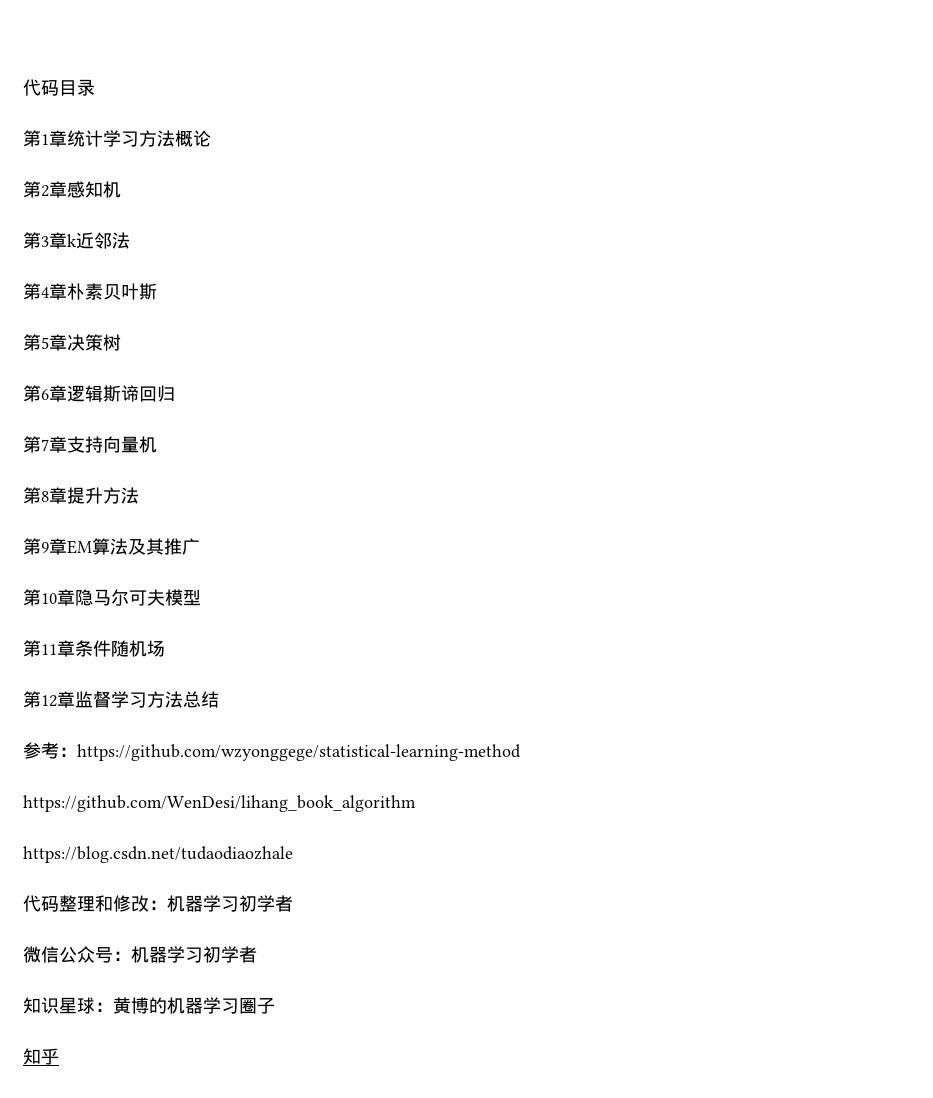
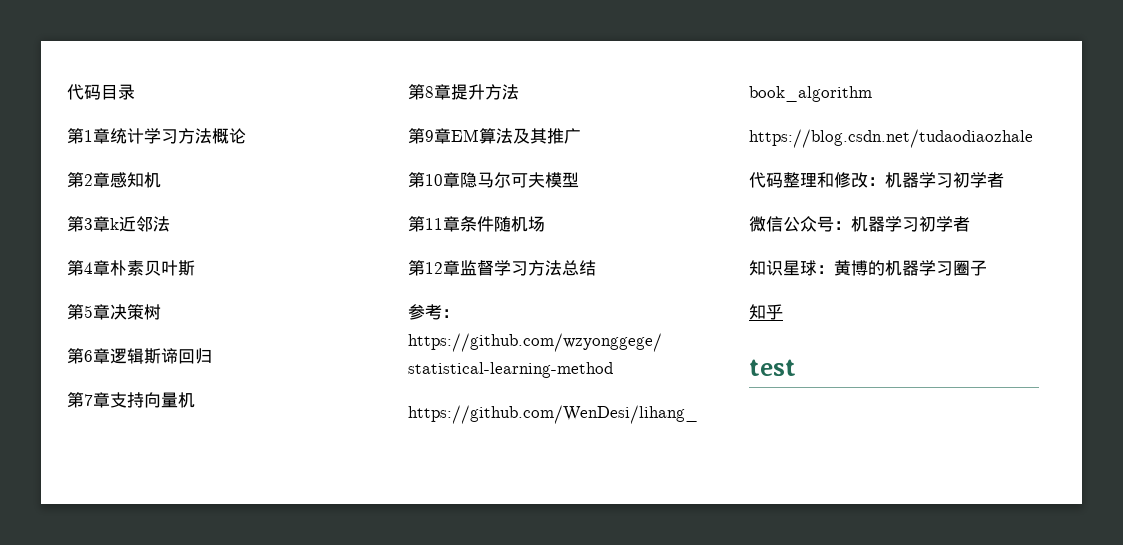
+ test

